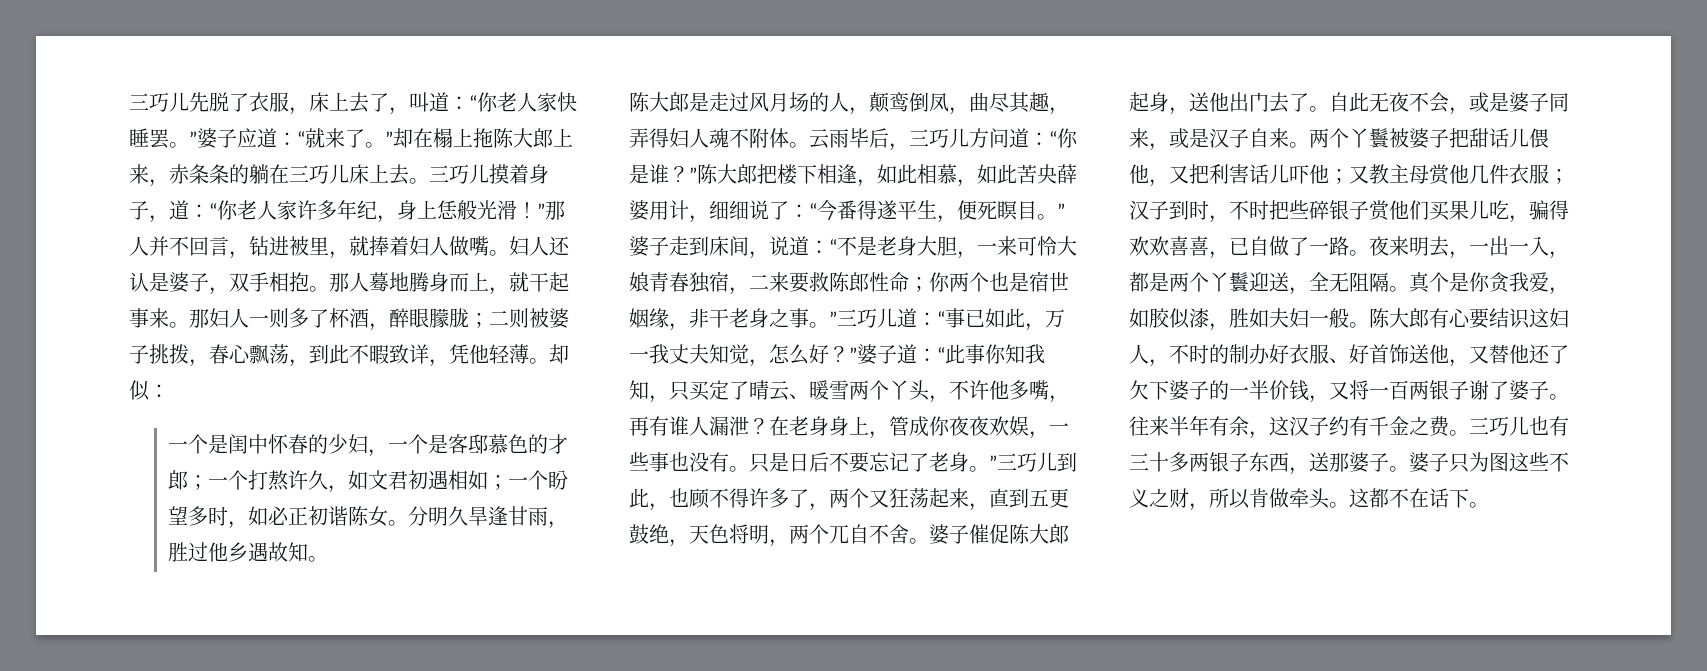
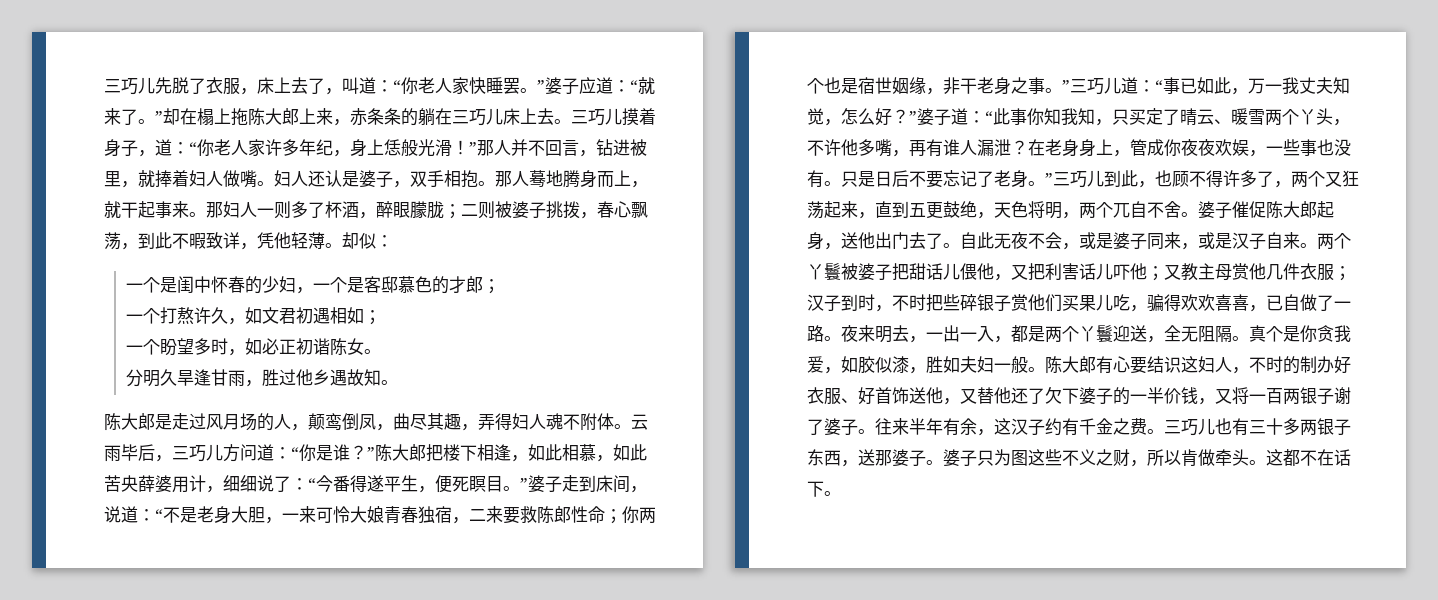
- 一个是闺中怀春的少妇，一个是客邸慕色的才郎；一个打熬许久，如文君初遇相如；一个盼望多时，如必正初谐陈女。分明久旱逢甘雨，胜过他乡遇故知。
+ 一个是闺中怀春的少妇，一个是客邸慕色的才郎；
+ 一个打熬许久，如文君初遇相如；
+ 一个盼望多时，如必正初谐陈女。
+ 分明久旱逢甘雨，胜过他乡遇故知。

